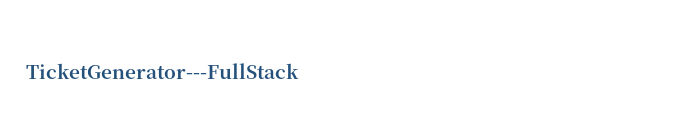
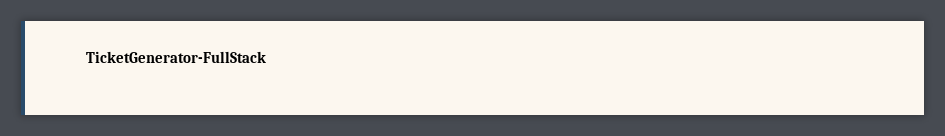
- TicketGenerator---FullStack
+ TicketGenerator-FullStack

